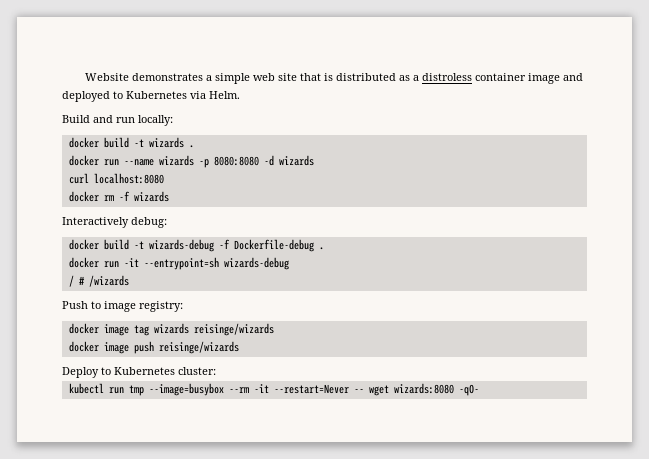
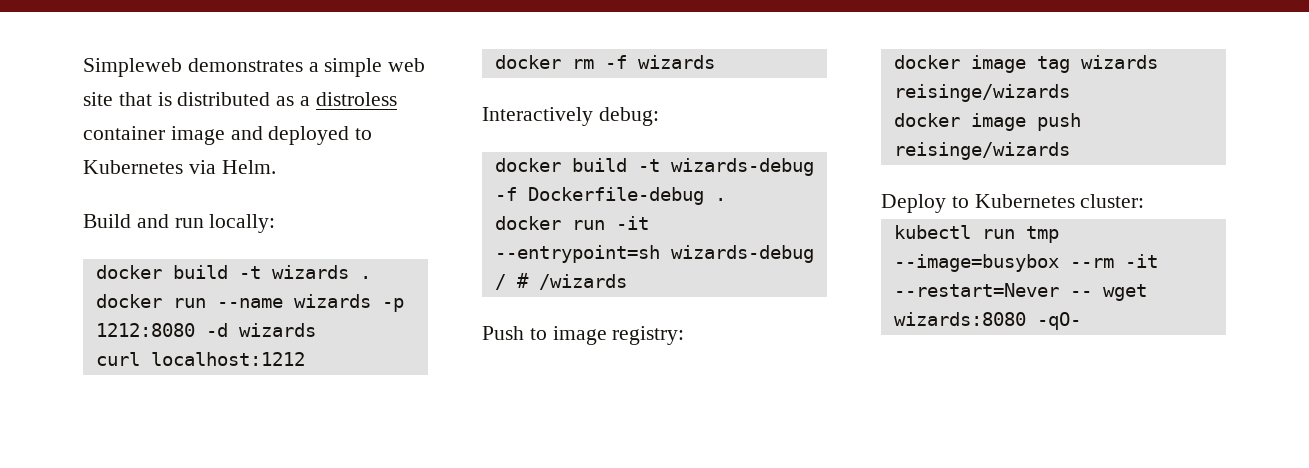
- Website demonstrates a simple web site that is distributed as a distroless container image and deployed to Kubernetes via Helm.
+ Simpleweb demonstrates a simple web site that is distributed as a distroless container image and deployed to Kubernetes via Helm.
- docker run --name wizards -p 8080:8080 -d wizards
+ docker run --name wizards -p 1212:8080 -d wizards
- curl localhost:8080
+ curl localhost:1212

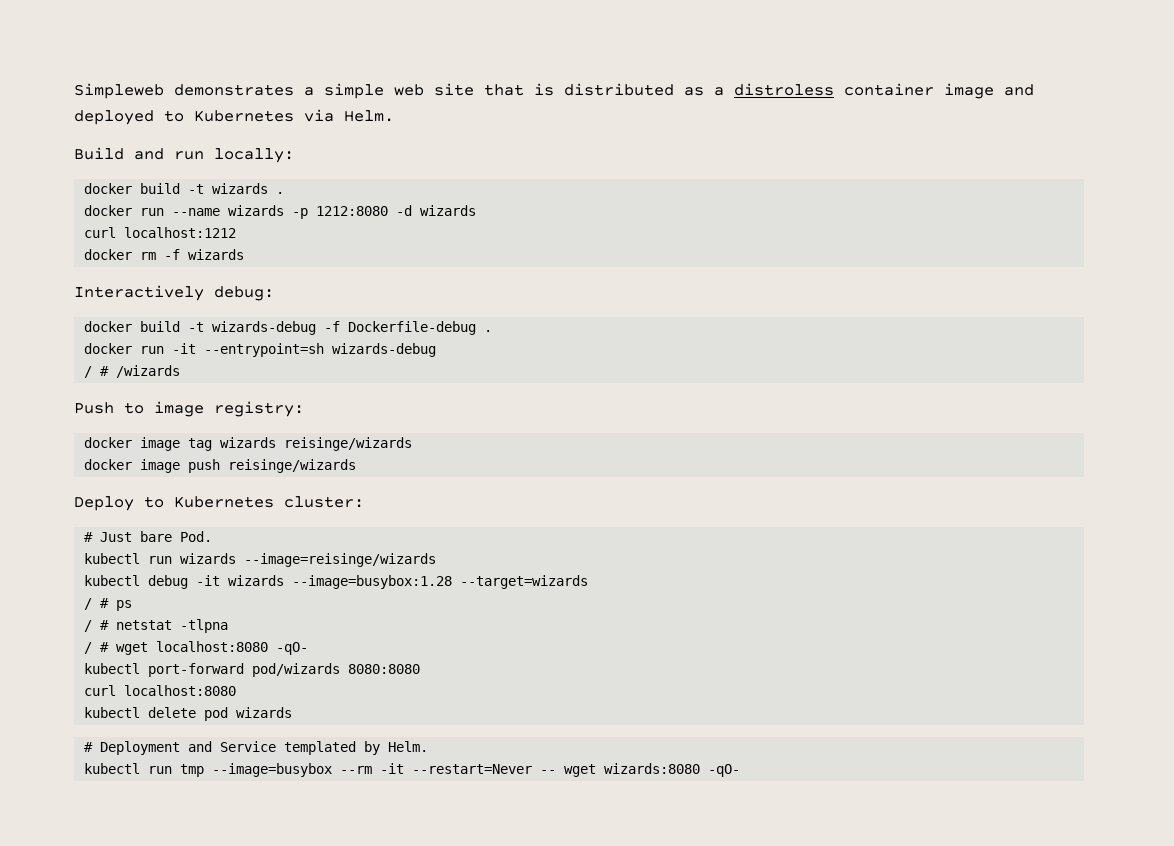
+ # Just bare Pod.
+ kubectl run wizards --image=reisinge/wizards
+ kubectl debug -it wizards --image=busybox:1.28 --target=wizards
+ / # ps
+ / # netstat -tlpna
+ / # wget localhost:8080 -qO-
+ kubectl port-forward pod/wizards 8080:8080
+ curl localhost:8080
+ kubectl delete pod wizards
+ # Deployment and Service templated by Helm.

